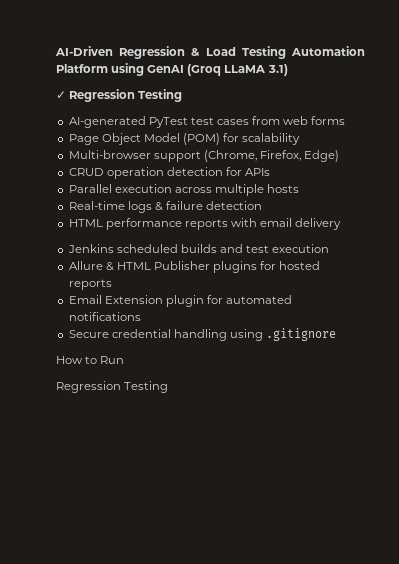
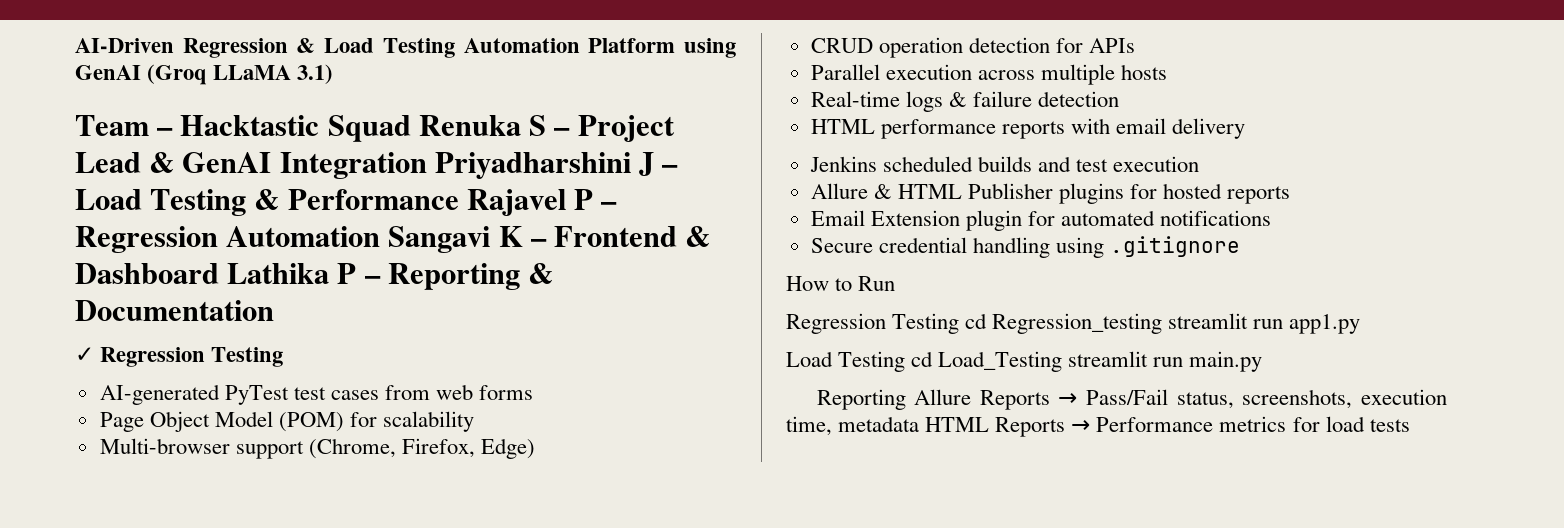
+ Team – Hacktastic Squad Renuka S – Project Lead & GenAI Integration Priyadharshini J – Load Testing & Performance Rajavel P – Regression Automation Sangavi K – Frontend & Dashboard Lathika P – Reporting & Documentation
  How to Run
- Regression Testing
+ Regression Testing cd Regression_testing streamlit run app1.py
+ Load Testing cd Load_Testing streamlit run main.py
+ Reporting Allure Reports → Pass/Fail status, screenshots, execution time, metadata HTML Reports → Performance metrics for load tests

